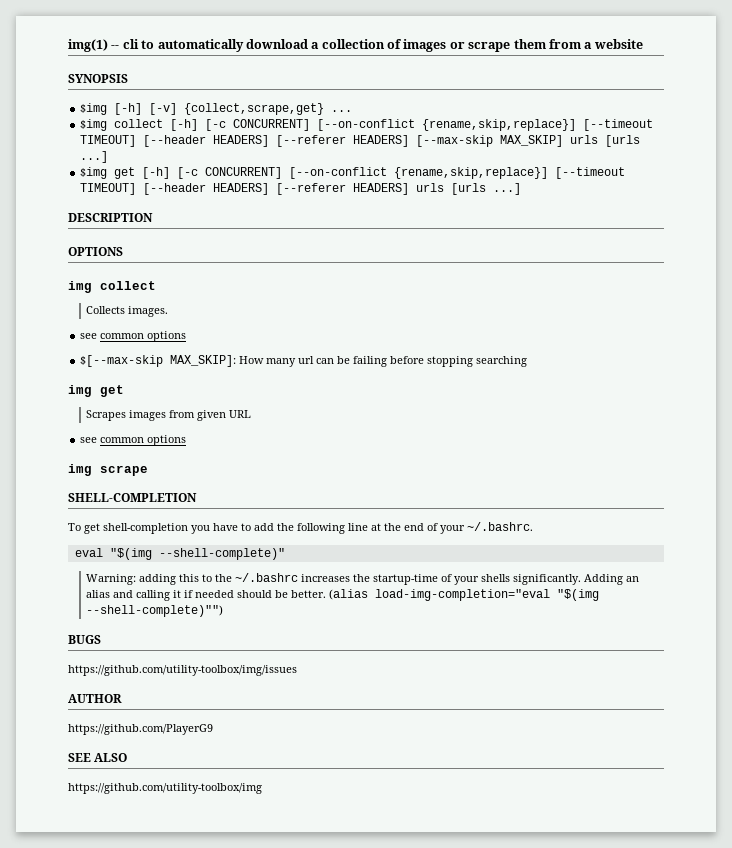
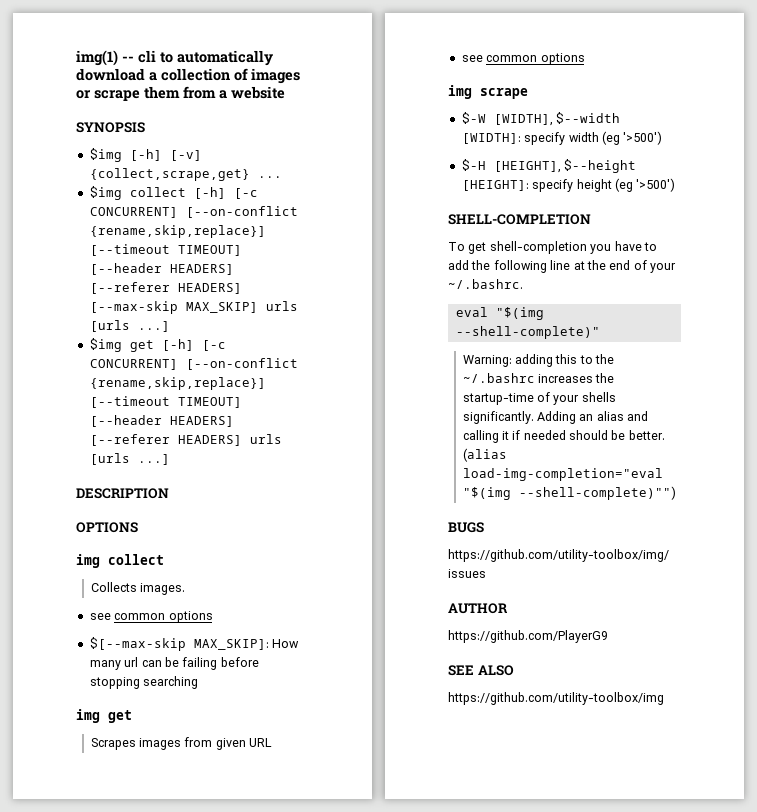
+ $-W [WIDTH], $--width [WIDTH]: specify width (eg '>500')
+ $-H [HEIGHT], $--height [HEIGHT]: specify height (eg '>500')

